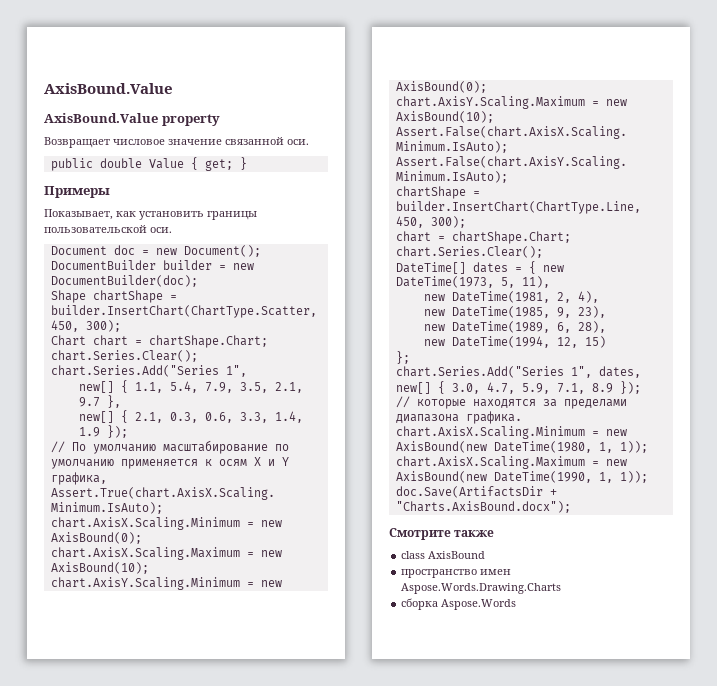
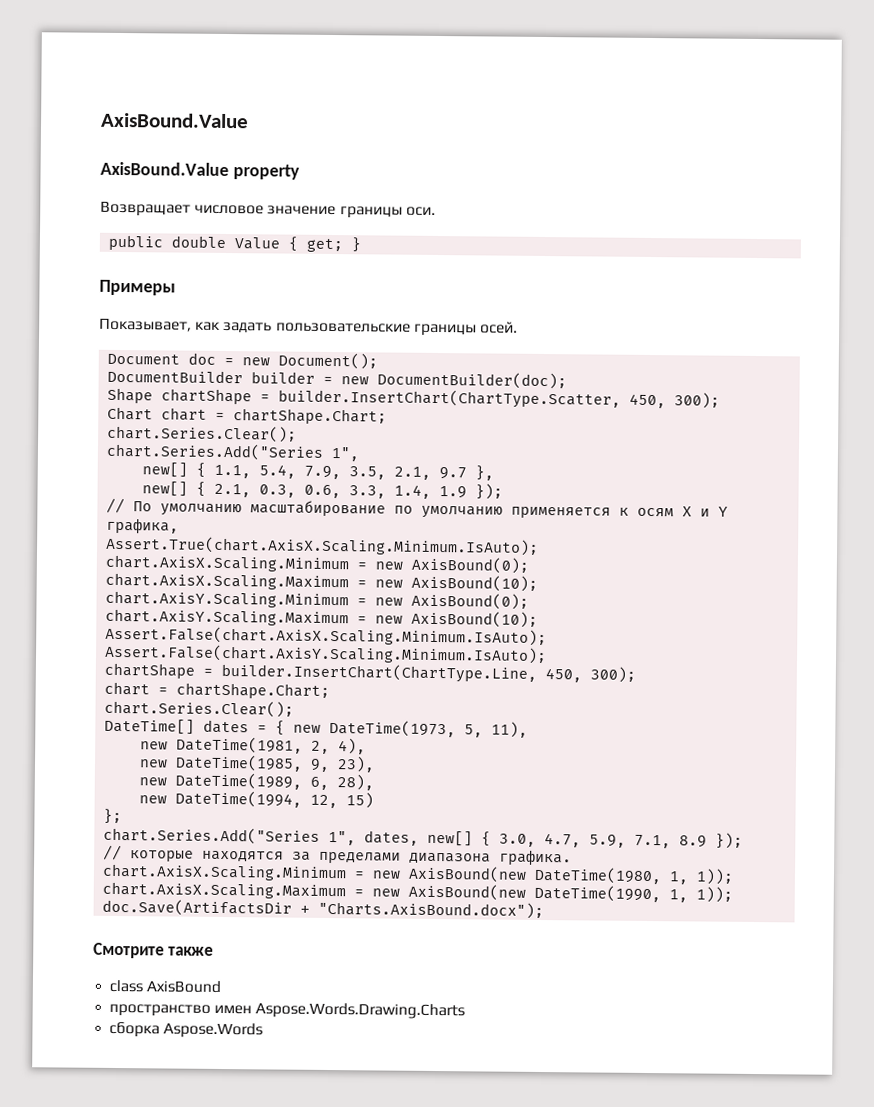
- Возвращает числовое значение связанной оси.
+ Возвращает числовое значение границы оси.
- Показывает, как установить границы пользовательской оси.
+ Показывает, как задать пользовательские границы осей.

